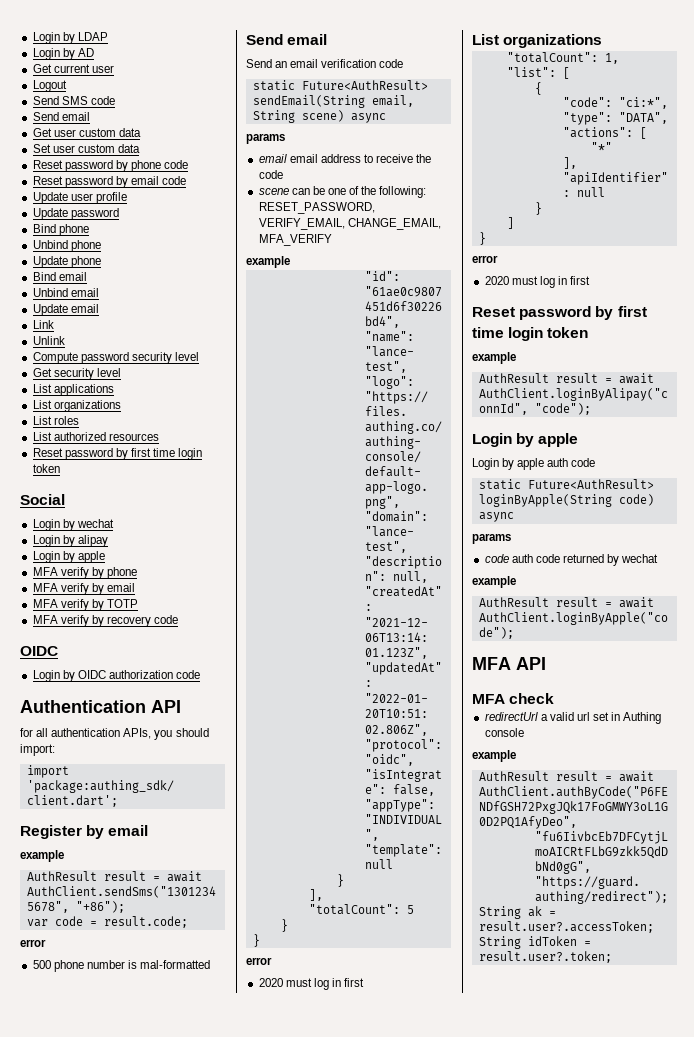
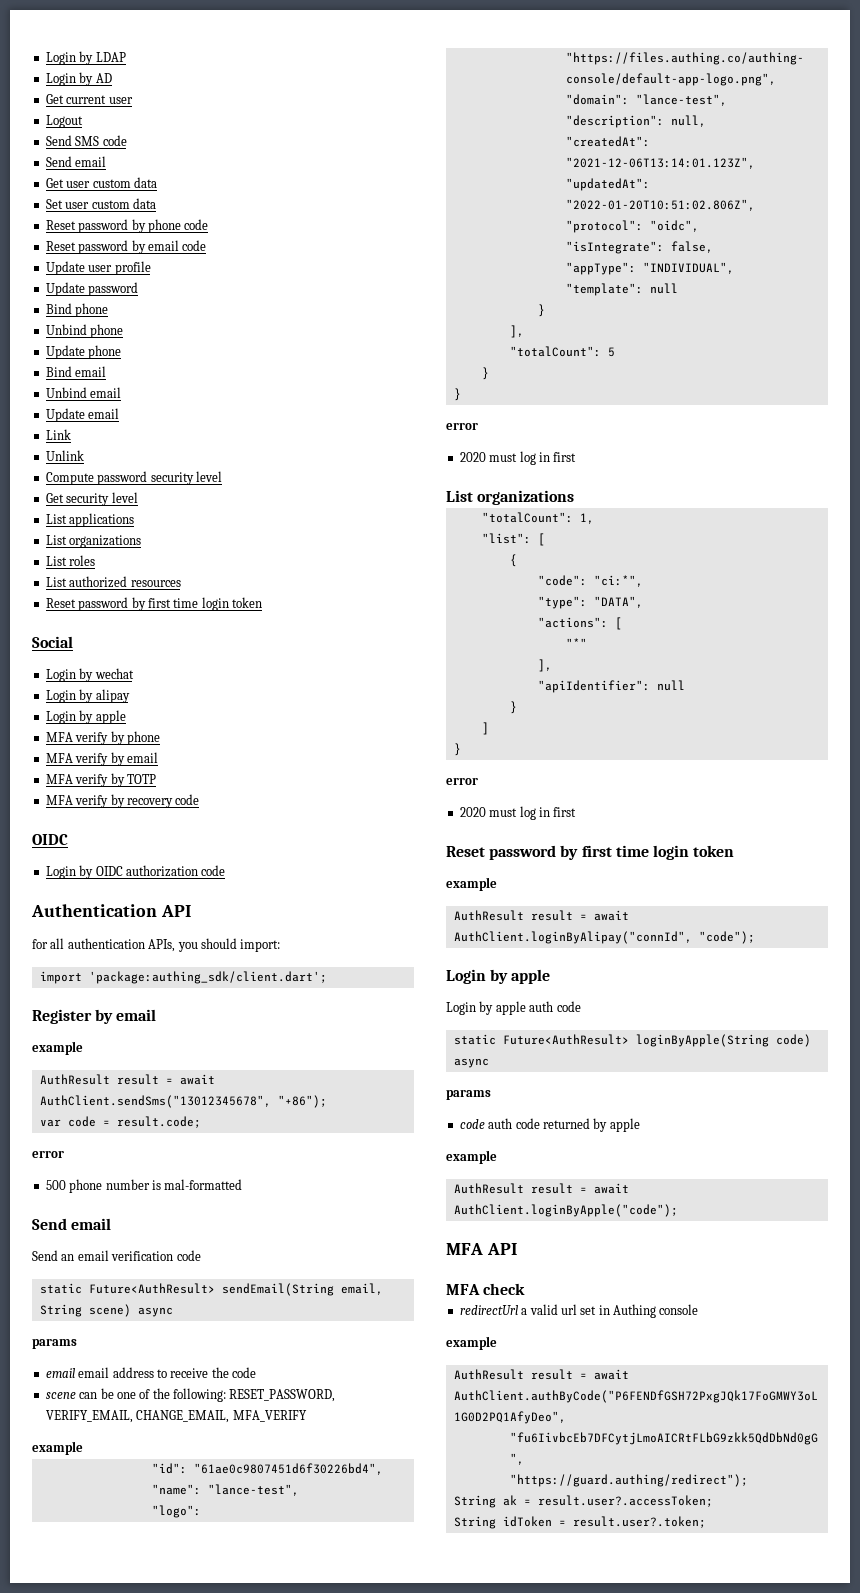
- code auth code returned by wechat
+ code auth code returned by apple

